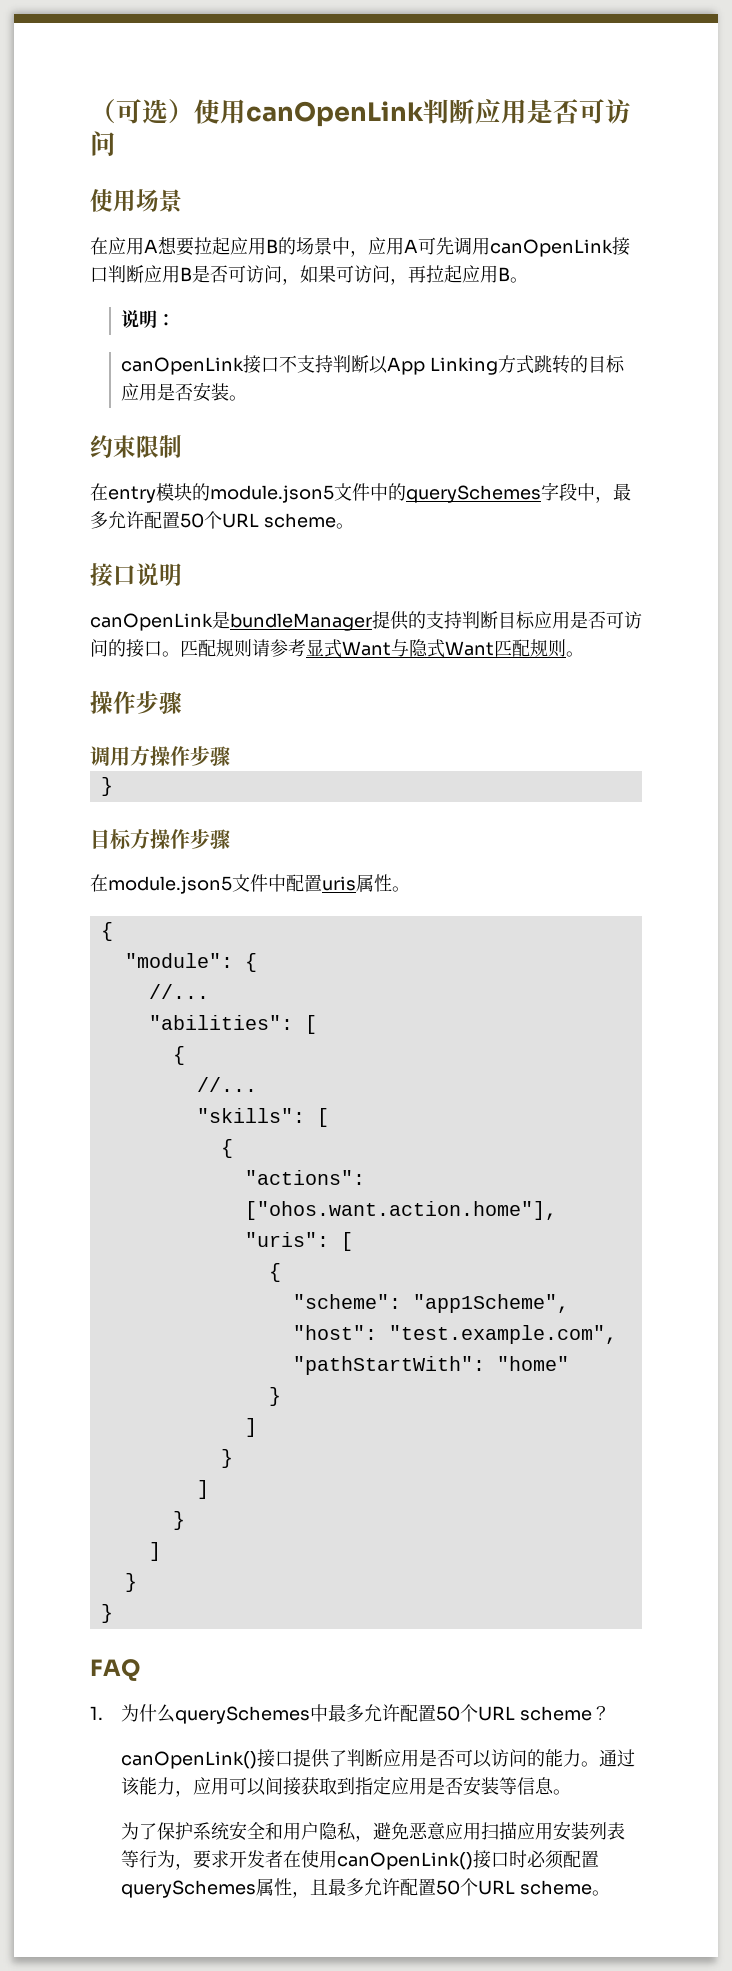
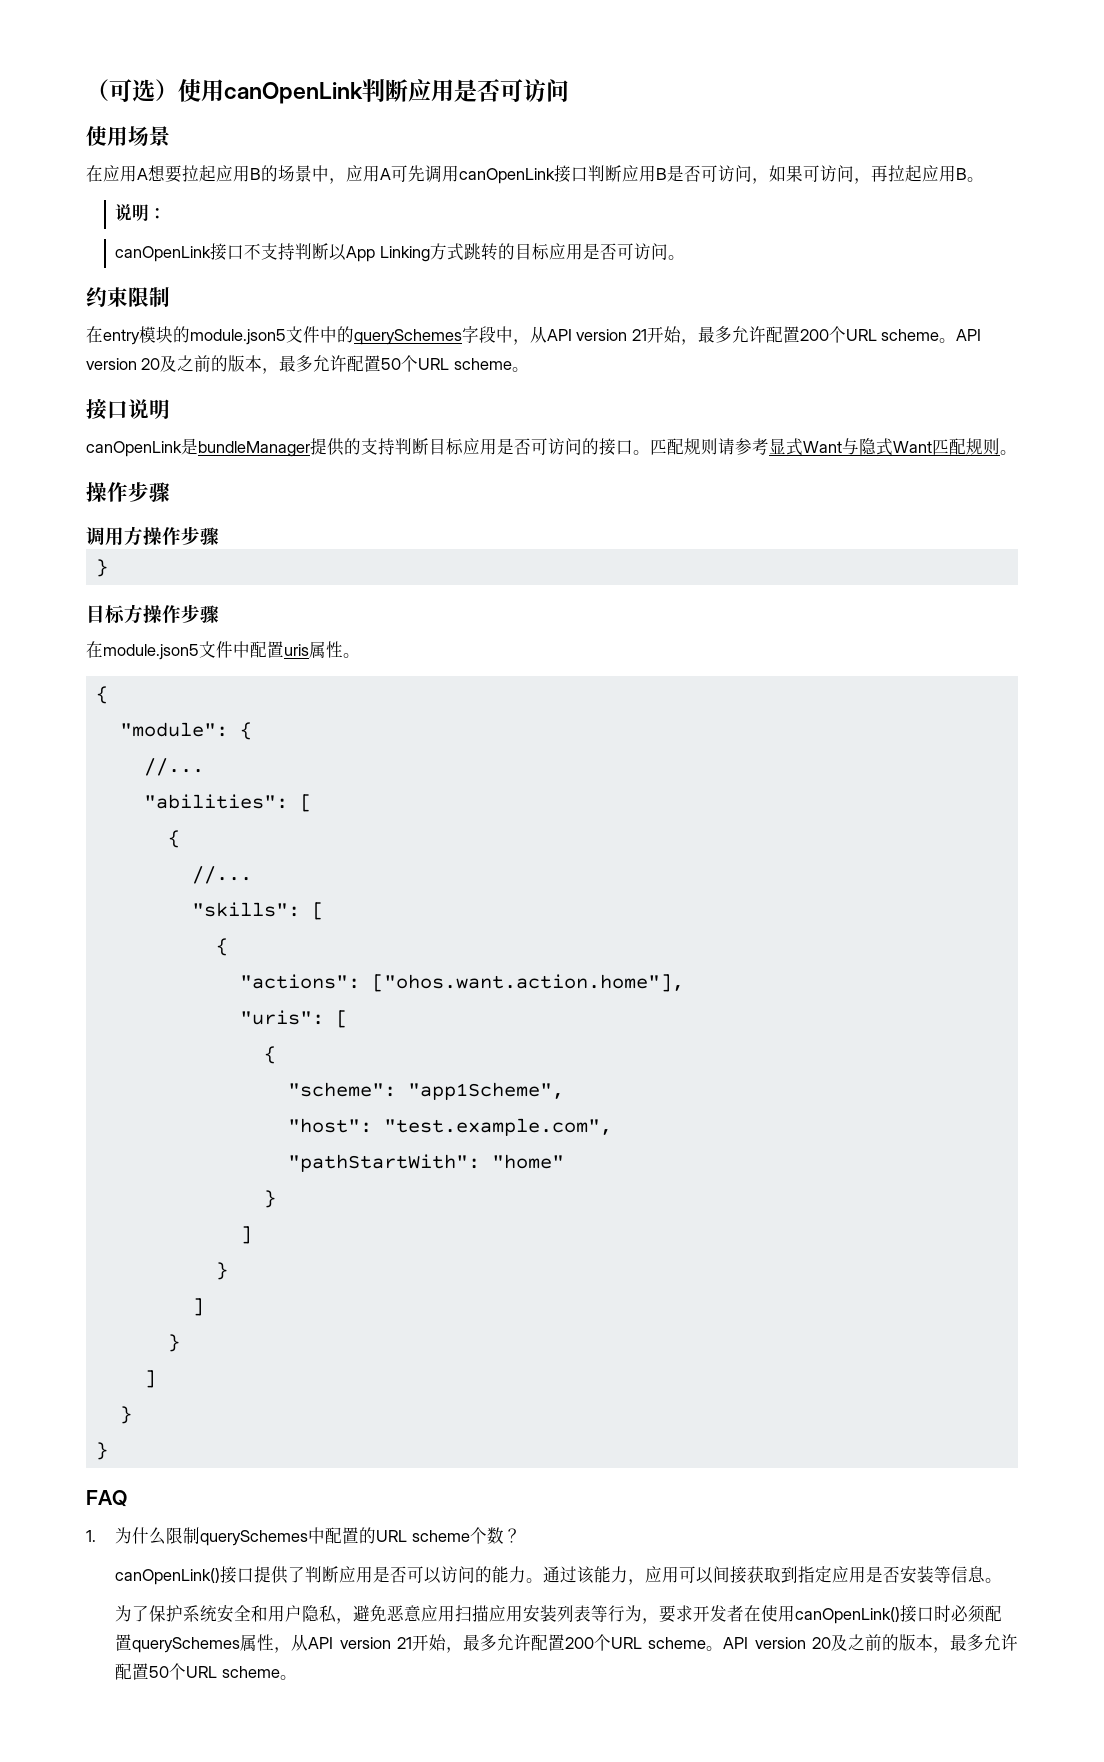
- canOpenLink接口不支持判断以App Linking方式跳转的目标应用是否安装。
+ canOpenLink接口不支持判断以App Linking方式跳转的目标应用是否可访问。
- 在entry模块的module.json5文件中的querySchemes字段中，最多允许配置50个URL scheme。
+ 在entry模块的module.json5文件中的querySchemes字段中，从API version 21开始，最多允许配置200个URL scheme。API version 20及之前的版本，最多允许配置50个URL scheme。
- 1.为什么querySchemes中最多允许配置50个URL scheme？
+ 1.为什么限制querySchemes中配置的URL scheme个数？
- 为了保护系统安全和用户隐私，避免恶意应用扫描应用安装列表等行为，要求开发者在使用canOpenLink()接口时必须配置querySchemes属性，且最多允许配置50个URL scheme。
+ 为了保护系统安全和用户隐私，避免恶意应用扫描应用安装列表等行为，要求开发者在使用canOpenLink()接口时必须配置querySchemes属性，从API version 21开始，最多允许配置200个URL scheme。API version 20及之前的版本，最多允许配置50个URL scheme。

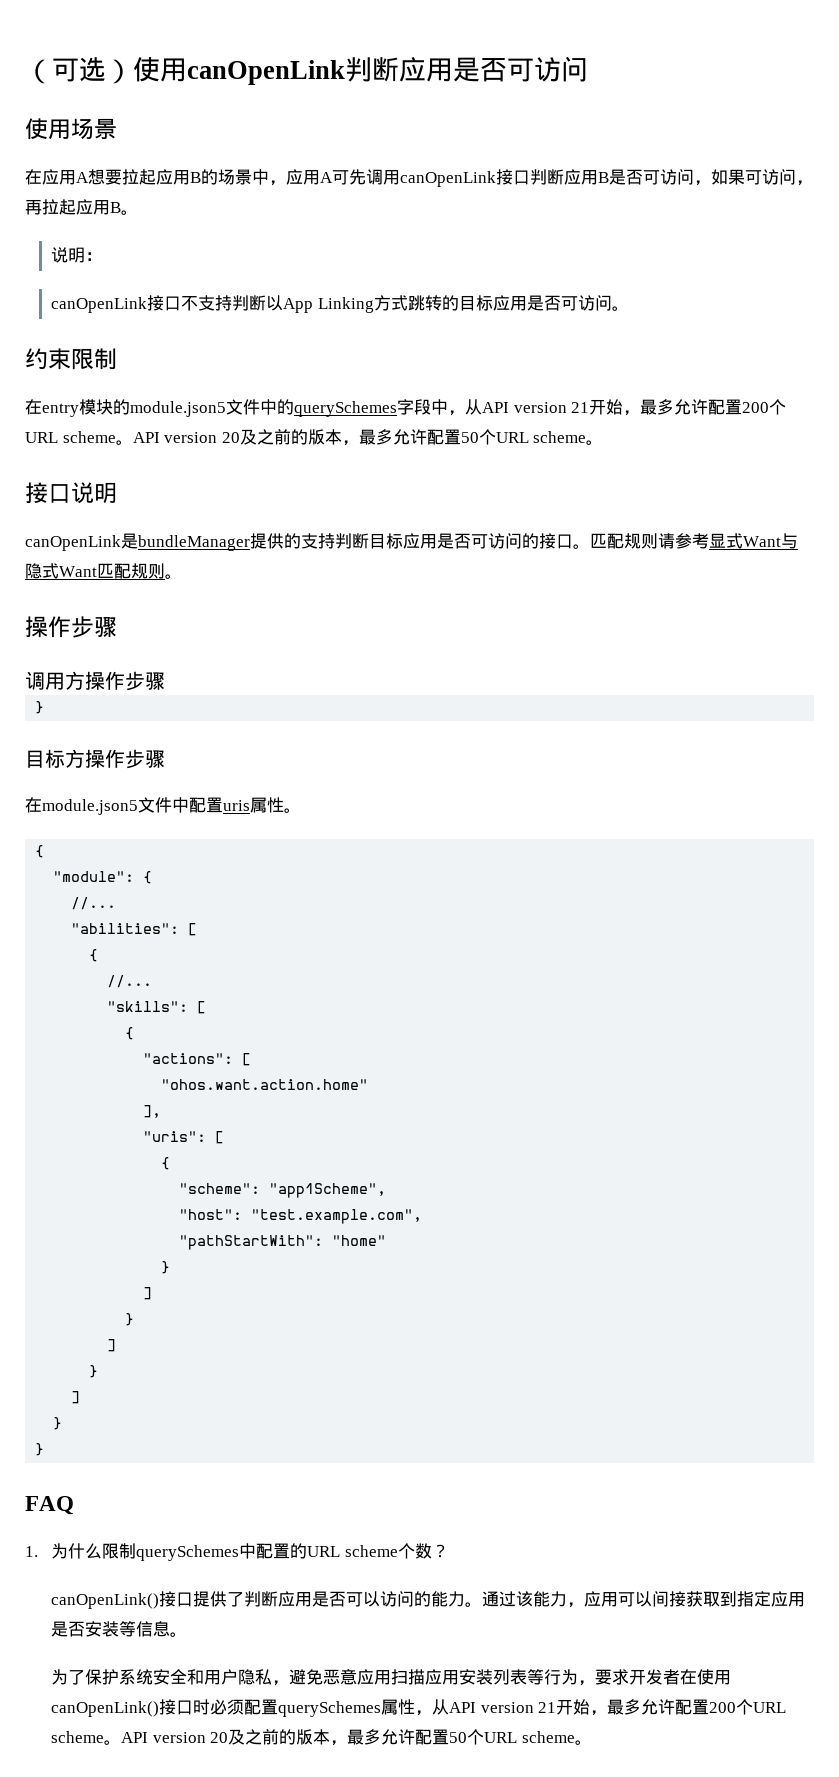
- "actions": ["ohos.want.action.home"],
+ "actions": [
+ "ohos.want.action.home"
+ ],

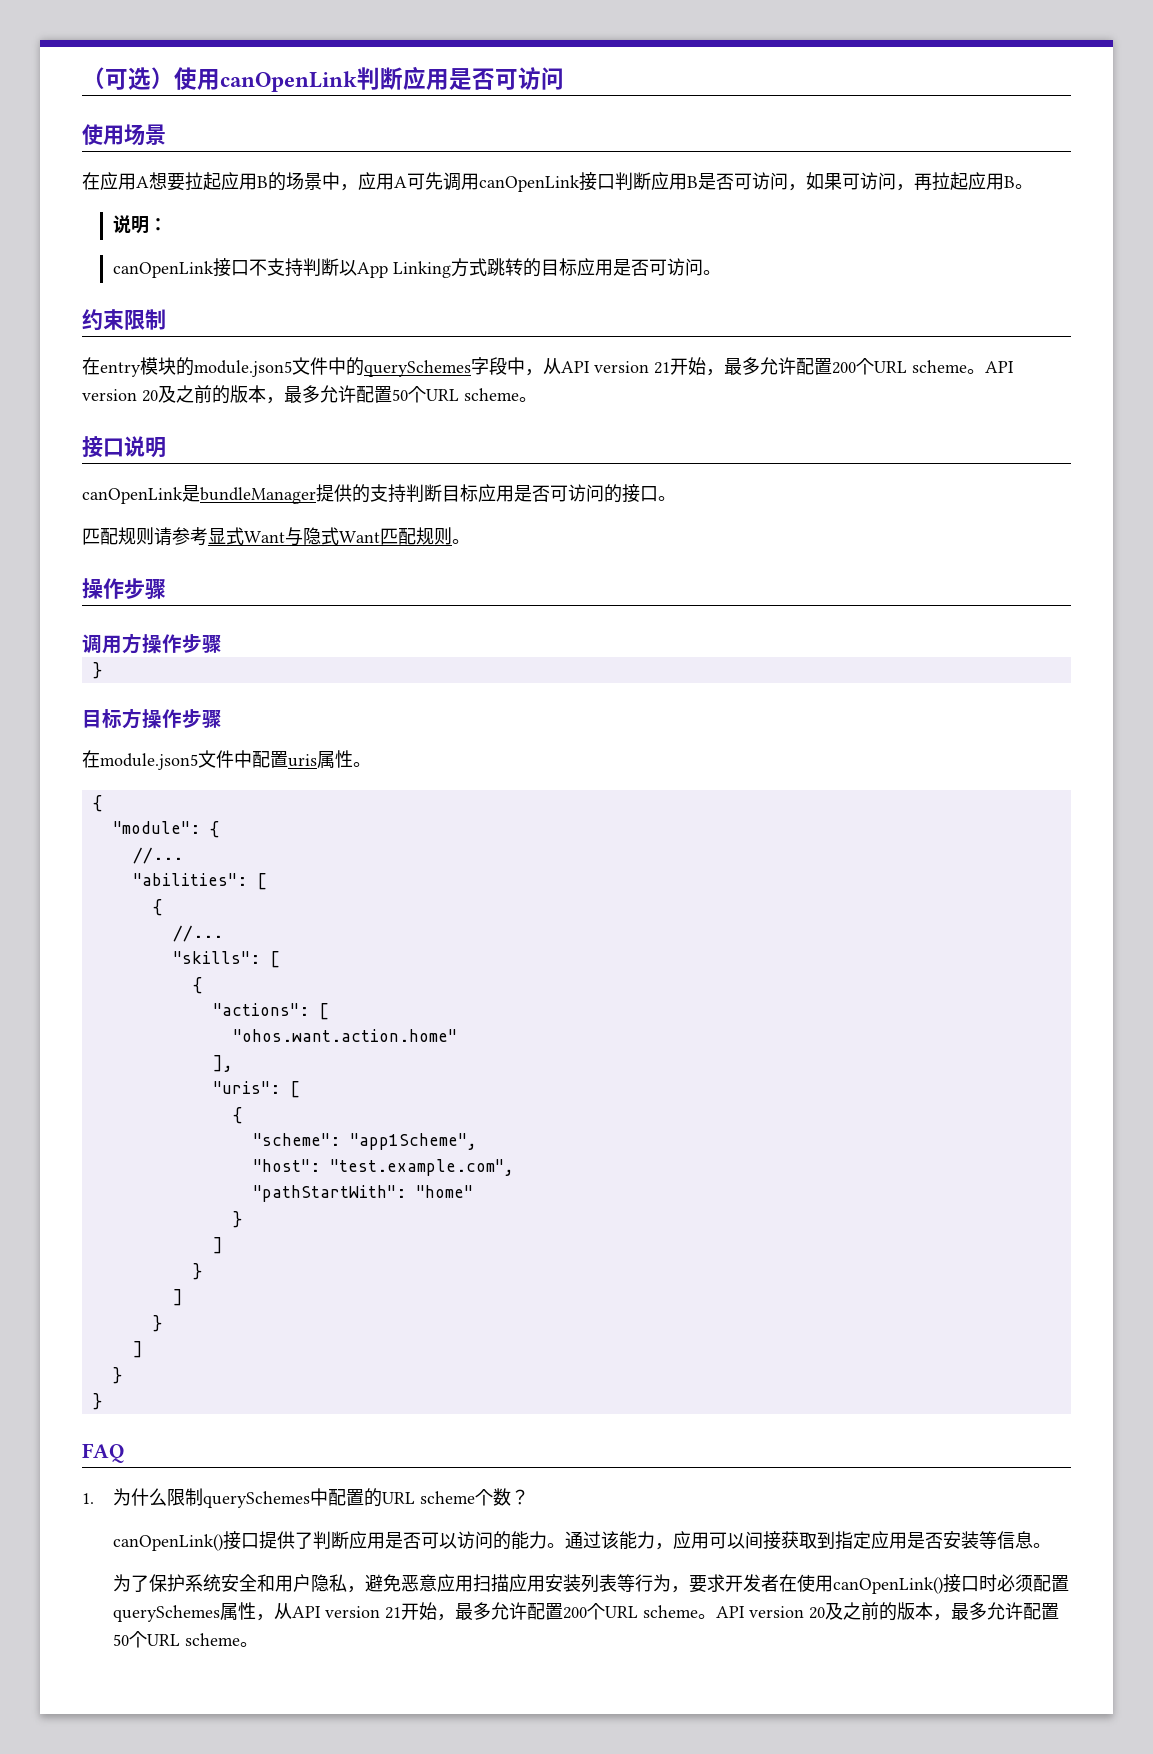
- canOpenLink是bundleManager提供的支持判断目标应用是否可访问的接口。匹配规则请参考显式Want与隐式Want匹配规则。
+ canOpenLink是bundleManager提供的支持判断目标应用是否可访问的接口。
+ 匹配规则请参考显式Want与隐式Want匹配规则。

